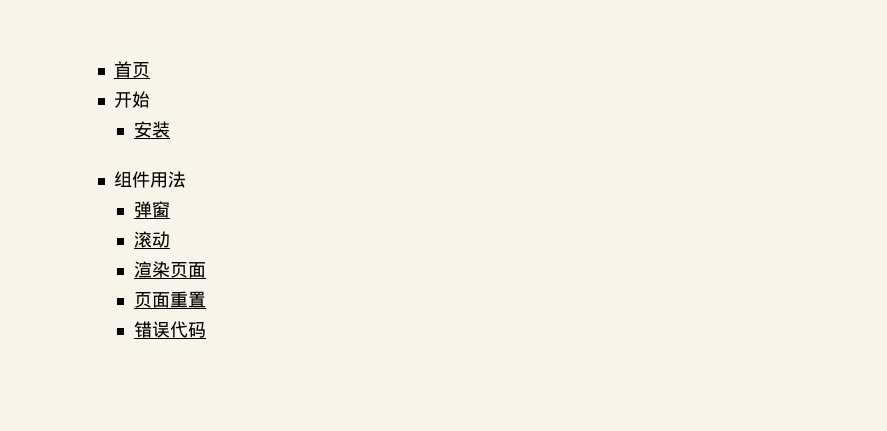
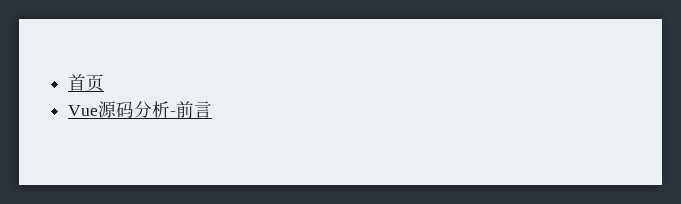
- 开始
- 安装
- 组件用法
- 弹窗
- 滚动
- 渲染页面
- 页面重置
- 错误代码
+ Vue源码分析-前言

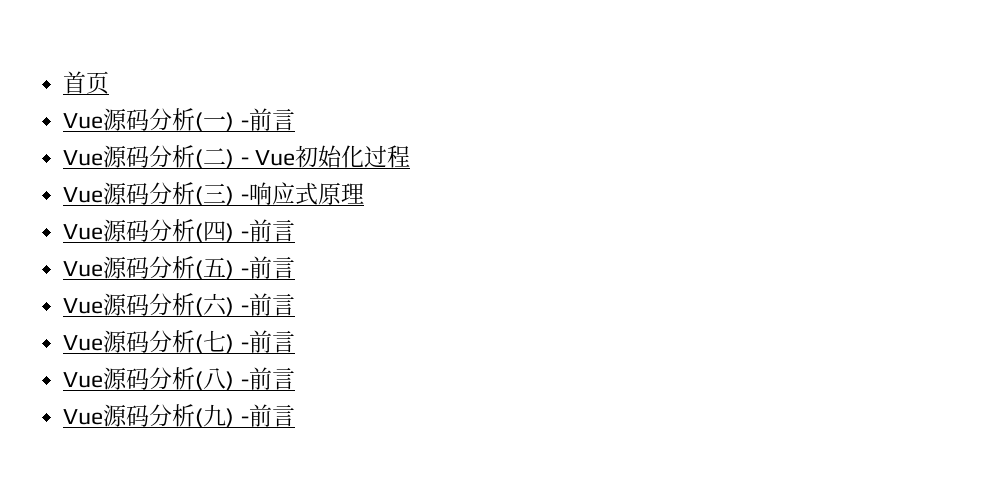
- Vue源码分析-前言
+ Vue源码分析(一) -前言
+ Vue源码分析(二) - Vue初始化过程
+ Vue源码分析(三) -响应式原理
+ Vue源码分析(四) -前言
+ Vue源码分析(五) -前言
+ Vue源码分析(六) -前言
+ Vue源码分析(七) -前言
+ Vue源码分析(八) -前言
+ Vue源码分析(九) -前言

